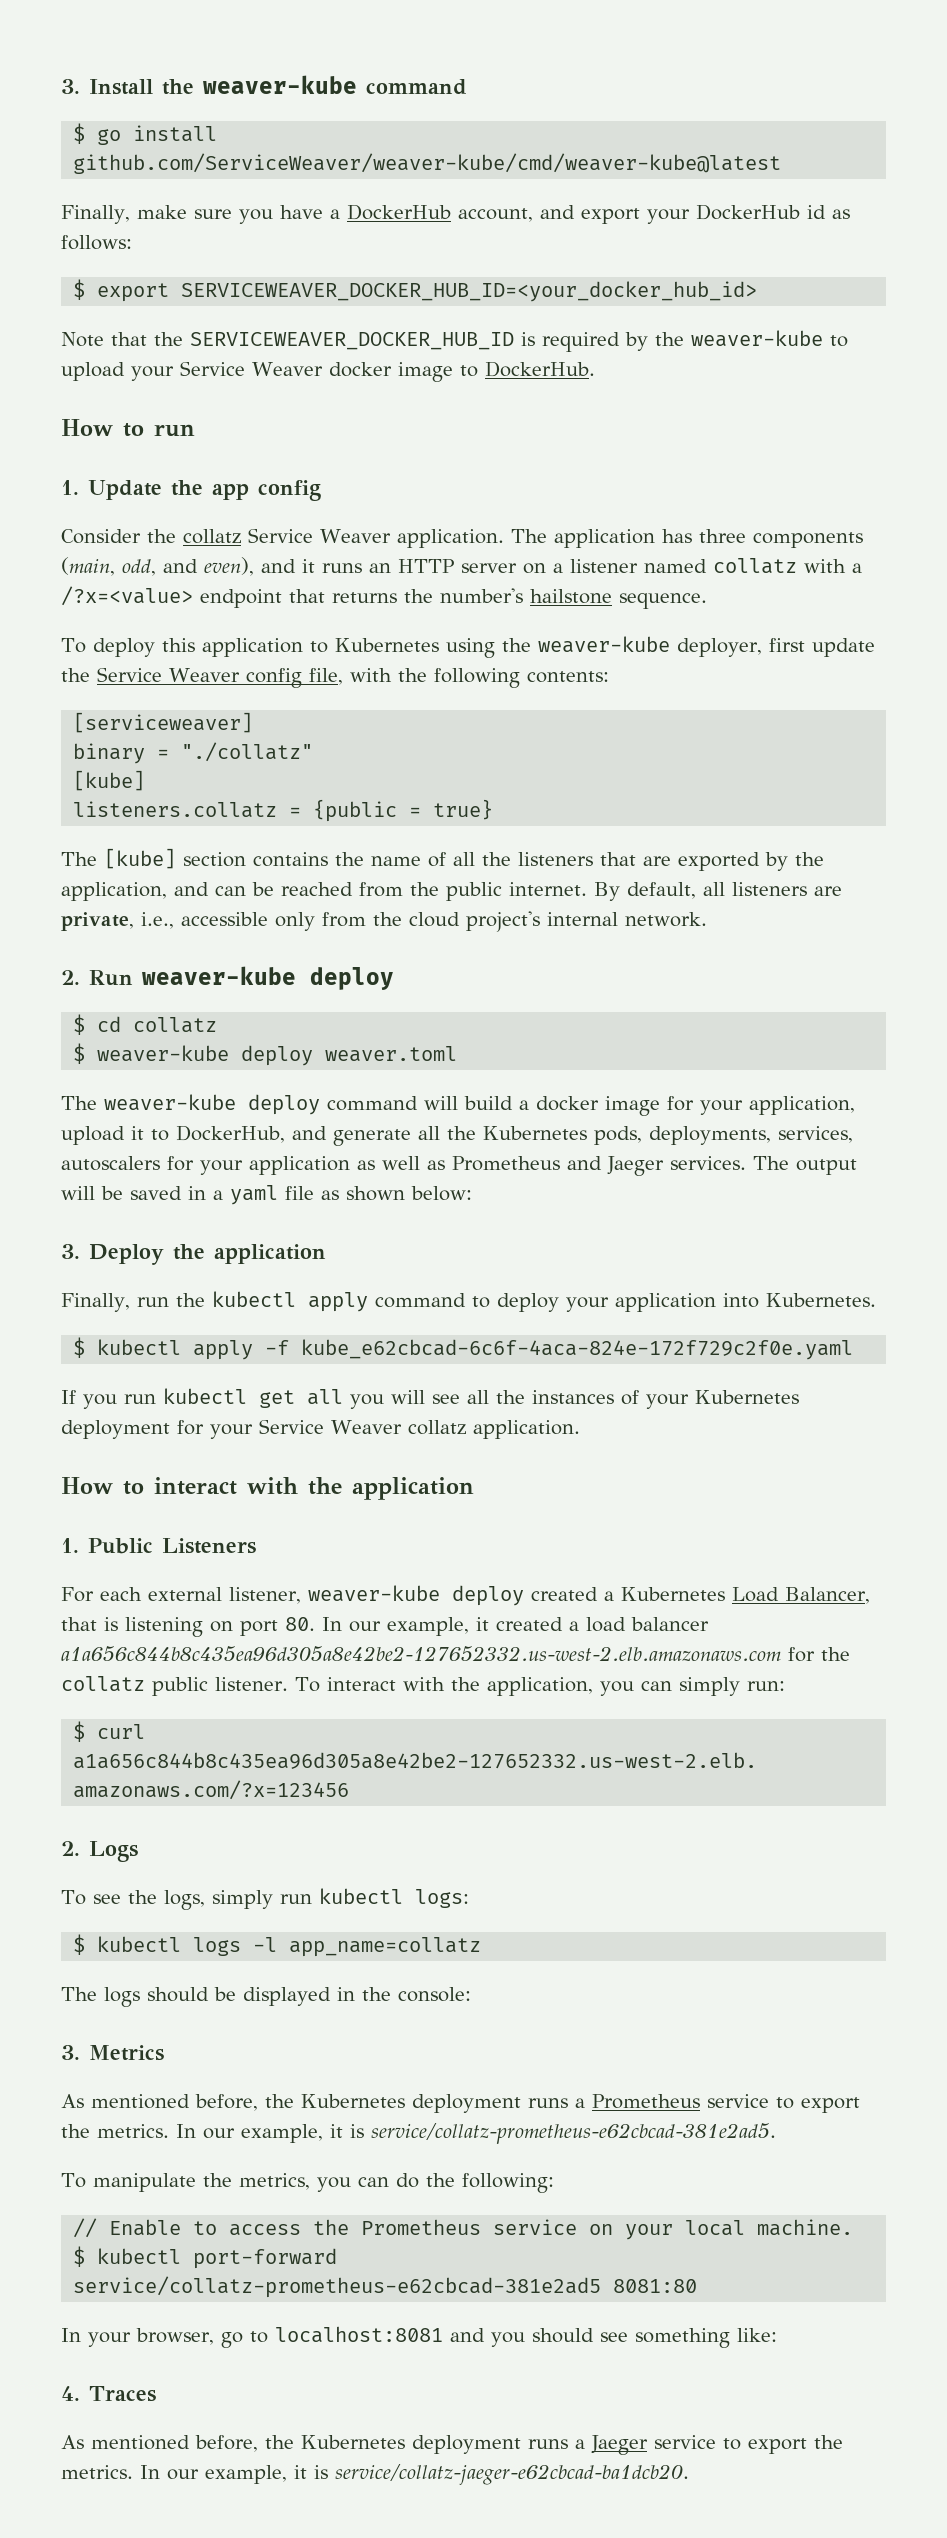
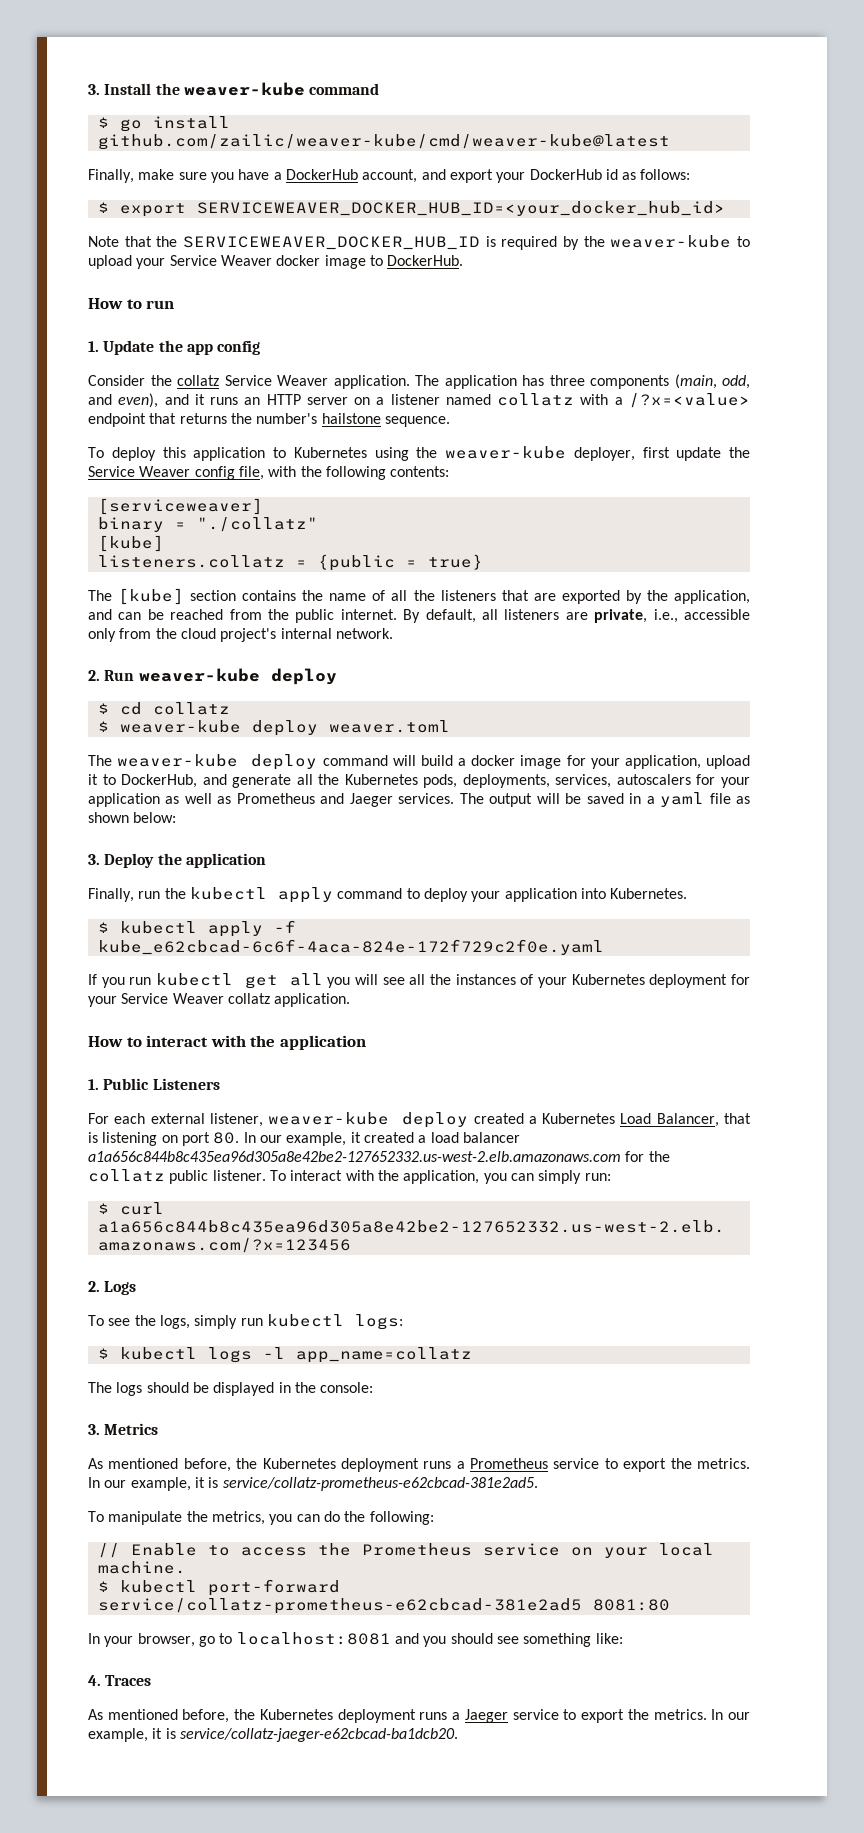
- $ go install github.com/ServiceWeaver/weaver-kube/cmd/weaver-kube@latest
+ $ go install github.com/zailic/weaver-kube/cmd/weaver-kube@latest

